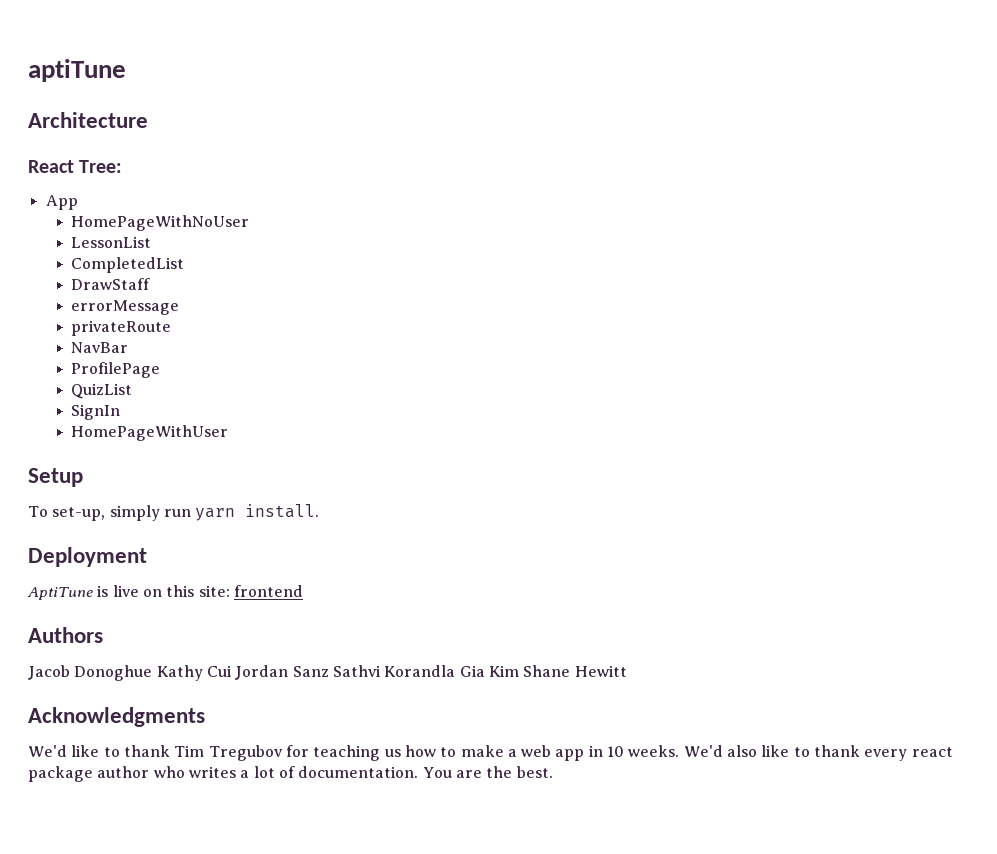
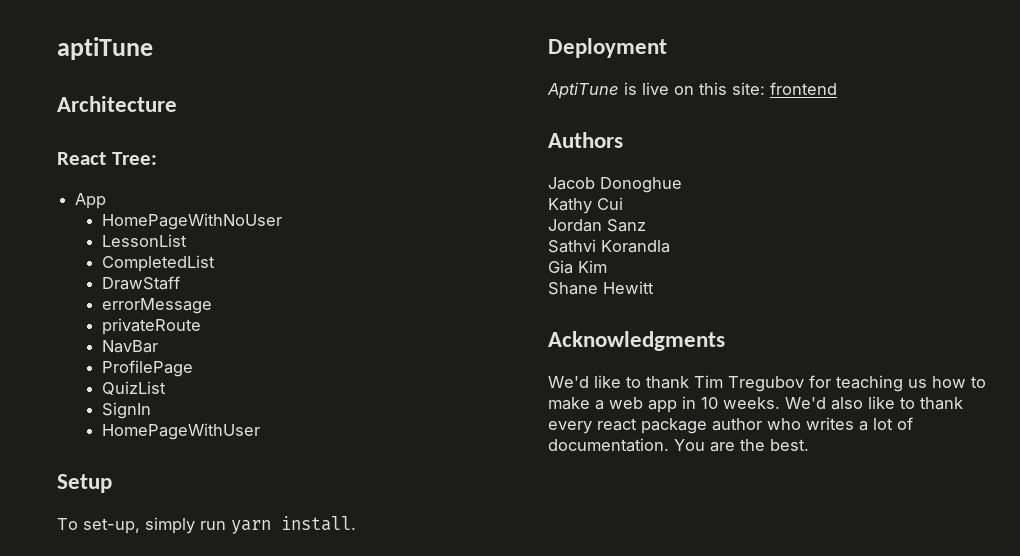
- Jacob Donoghue Kathy Cui Jordan Sanz Sathvi Korandla Gia Kim Shane Hewitt
+ Jacob Donoghue
+ Kathy Cui
+ Jordan Sanz
+ Sathvi Korandla
+ Gia Kim
+ Shane Hewitt

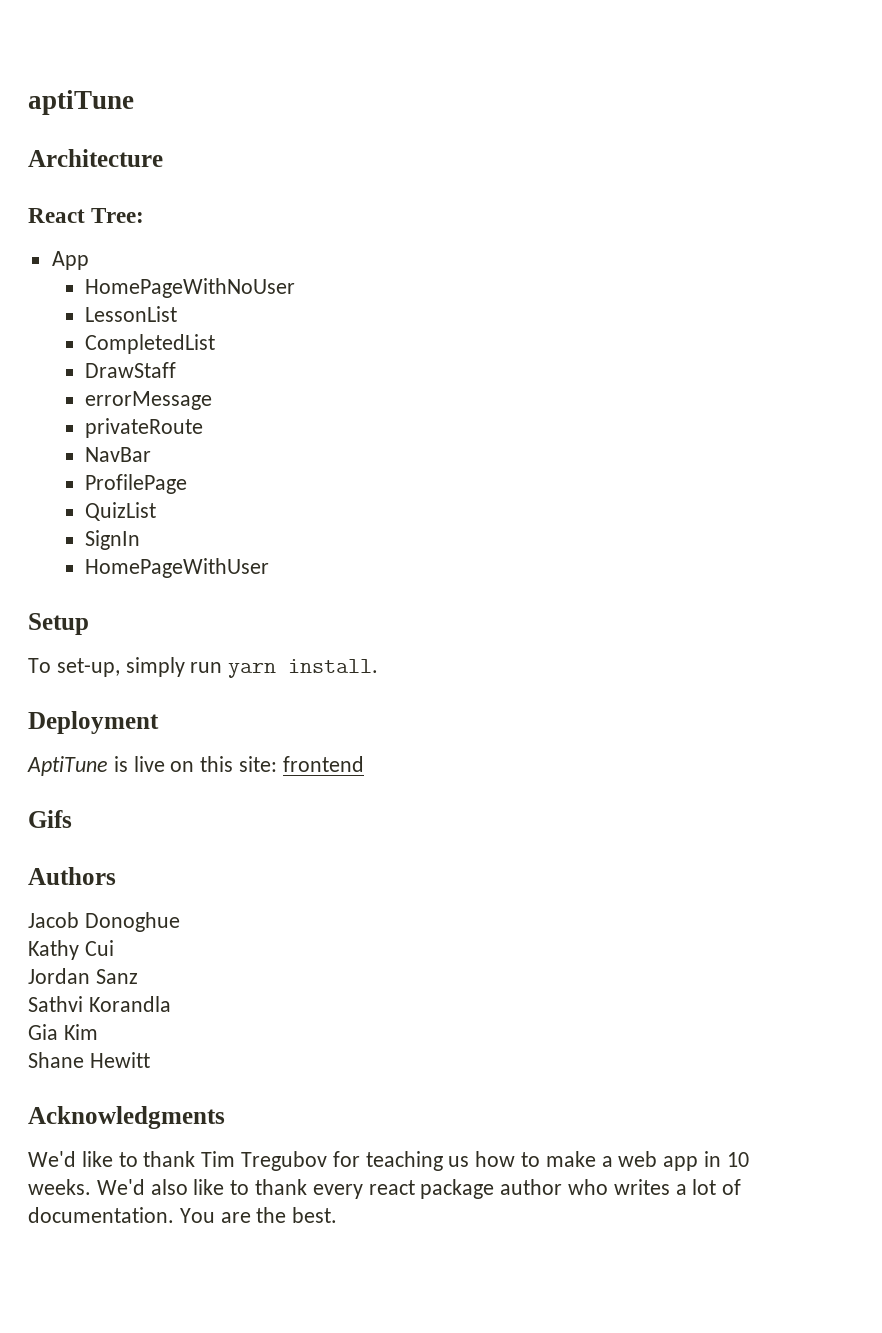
+ Gifs

